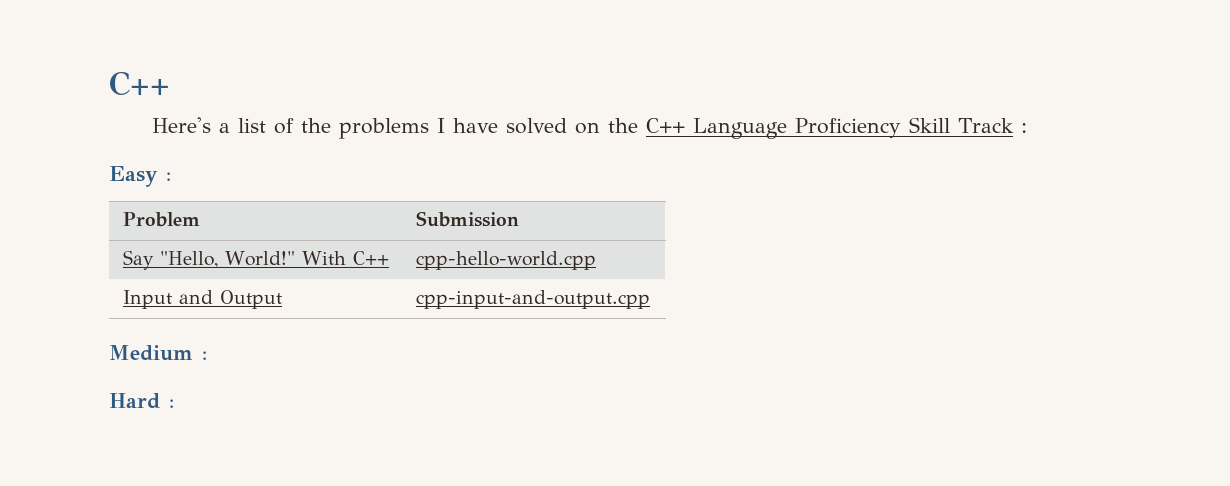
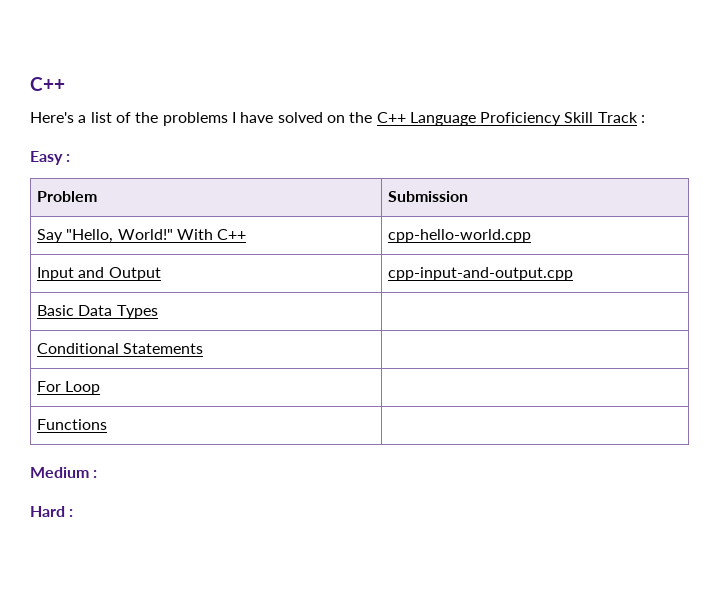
+ Basic Data Types |
+ Conditional Statements |
+ For Loop |
+ Functions |

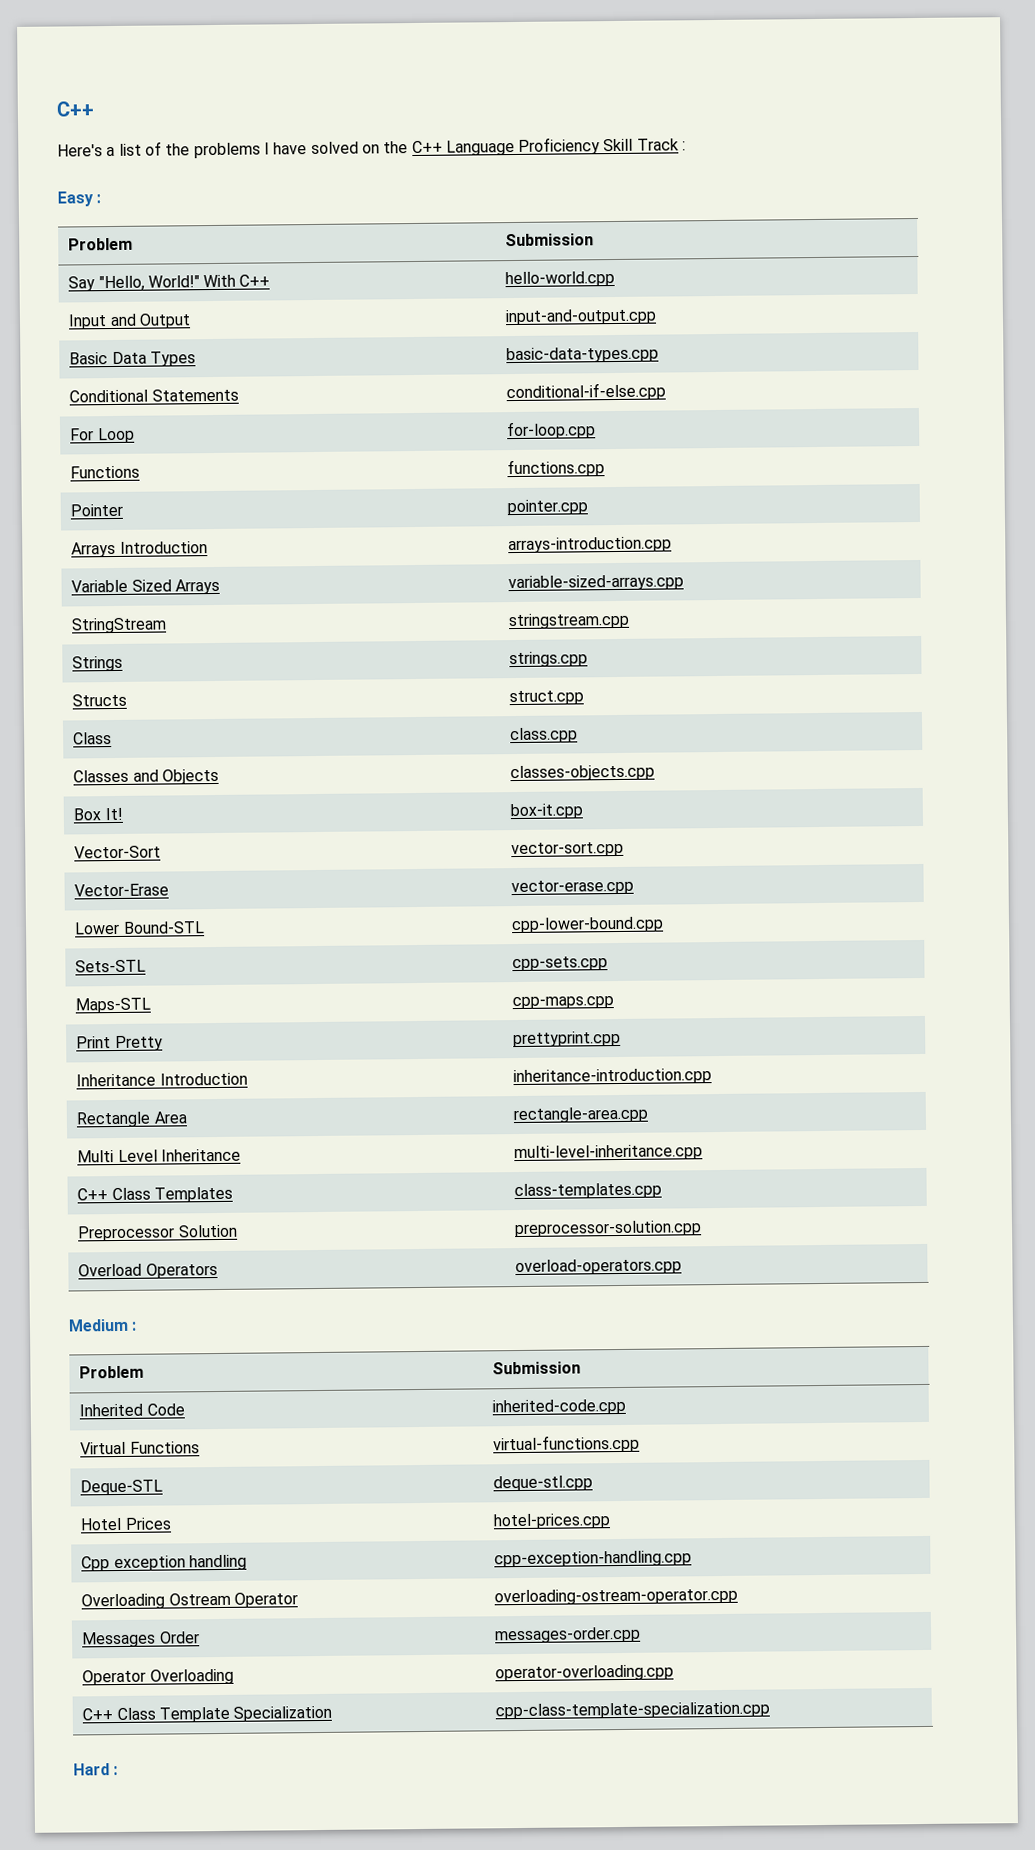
- Say "Hello, World!" With C++ | cpp-hello-world.cpp
+ Say "Hello, World!" With C++ | hello-world.cpp
- Input and Output | cpp-input-and-output.cpp
+ Input and Output | input-and-output.cpp
- Basic Data Types |
+ Basic Data Types | basic-data-types.cpp
- Conditional Statements |
+ Conditional Statements | conditional-if-else.cpp
- For Loop |
- Functions |
+ For Loop | for-loop.cpp
+ Functions | functions.cpp
+ Pointer | pointer.cpp
+ Arrays Introduction | arrays-introduction.cpp
+ Variable Sized Arrays | variable-sized-arrays.cpp
+ StringStream | stringstream.cpp
+ Strings | strings.cpp
+ Structs | struct.cpp
+ Class | class.cpp
+ Classes and Objects | classes-objects.cpp
+ Box It! | box-it.cpp
+ Vector-Sort | vector-sort.cpp
+ Vector-Erase | vector-erase.cpp
+ Lower Bound-STL | cpp-lower-bound.cpp
+ Sets-STL | cpp-sets.cpp
+ Maps-STL | cpp-maps.cpp
+ Print Pretty | prettyprint.cpp
+ Inheritance Introduction | inheritance-introduction.cpp
+ Rectangle Area | rectangle-area.cpp
+ Multi Level Inheritance | multi-level-inheritance.cpp
+ C++ Class Templates | class-templates.cpp
+ Preprocessor Solution | preprocessor-solution.cpp
+ Overload Operators | overload-operators.cpp
  Medium :
+ Problem | Submission
+ Inherited Code | inherited-code.cpp
+ Virtual Functions | virtual-functions.cpp
+ Deque-STL | deque-stl.cpp
+ Hotel Prices | hotel-prices.cpp
+ Cpp exception handling | cpp-exception-handling.cpp
+ Overloading Ostream Operator | overloading-ostream-operator.cpp
+ Messages Order | messages-order.cpp
+ Operator Overloading | operator-overloading.cpp
+ C++ Class Template Specialization | cpp-class-template-specialization.cpp

